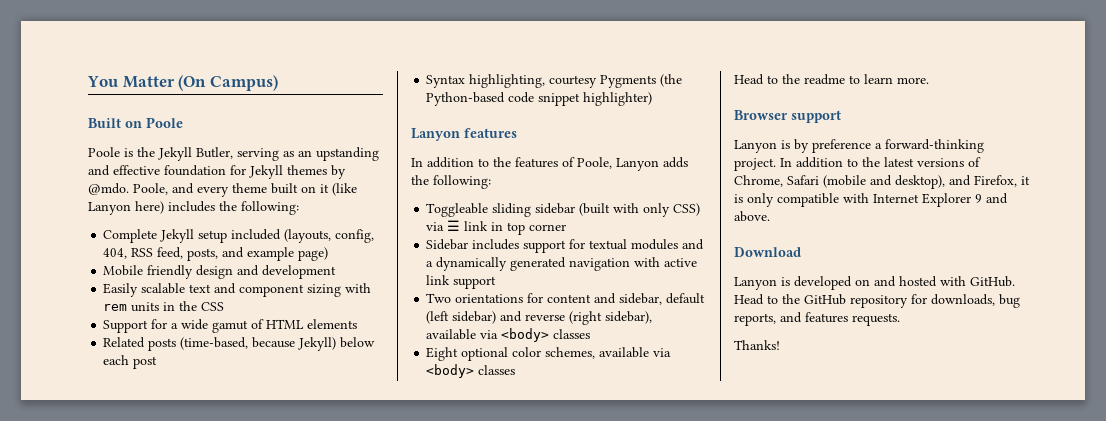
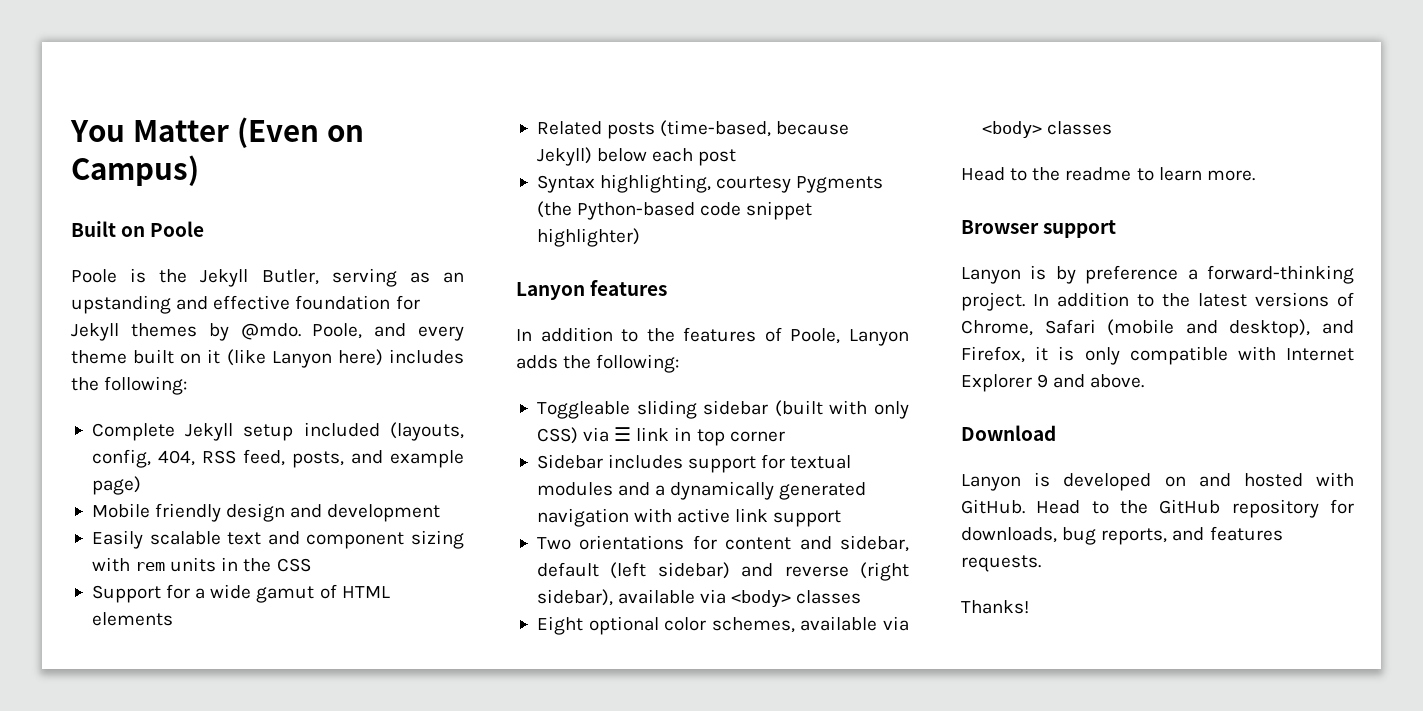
- You Matter (On Campus)
+ You Matter (Even on Campus)

